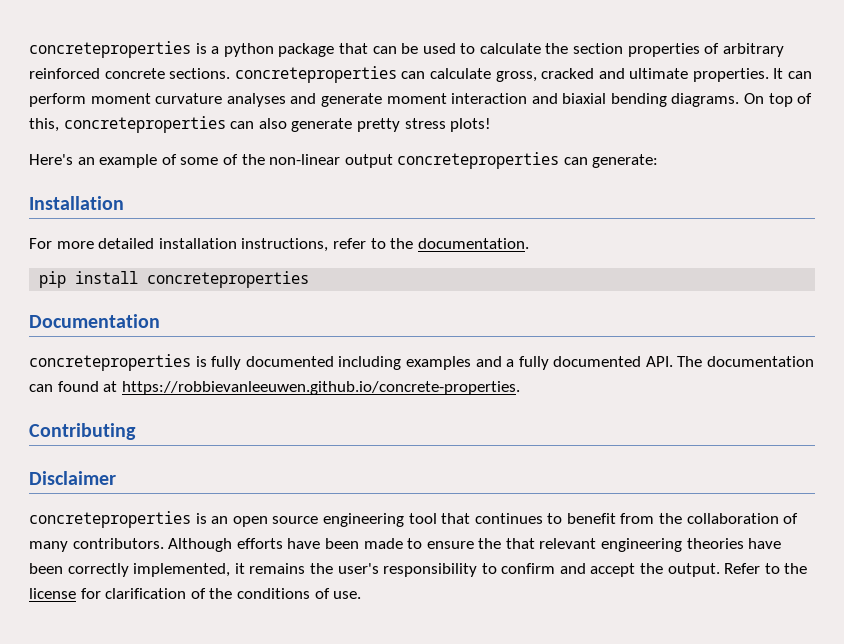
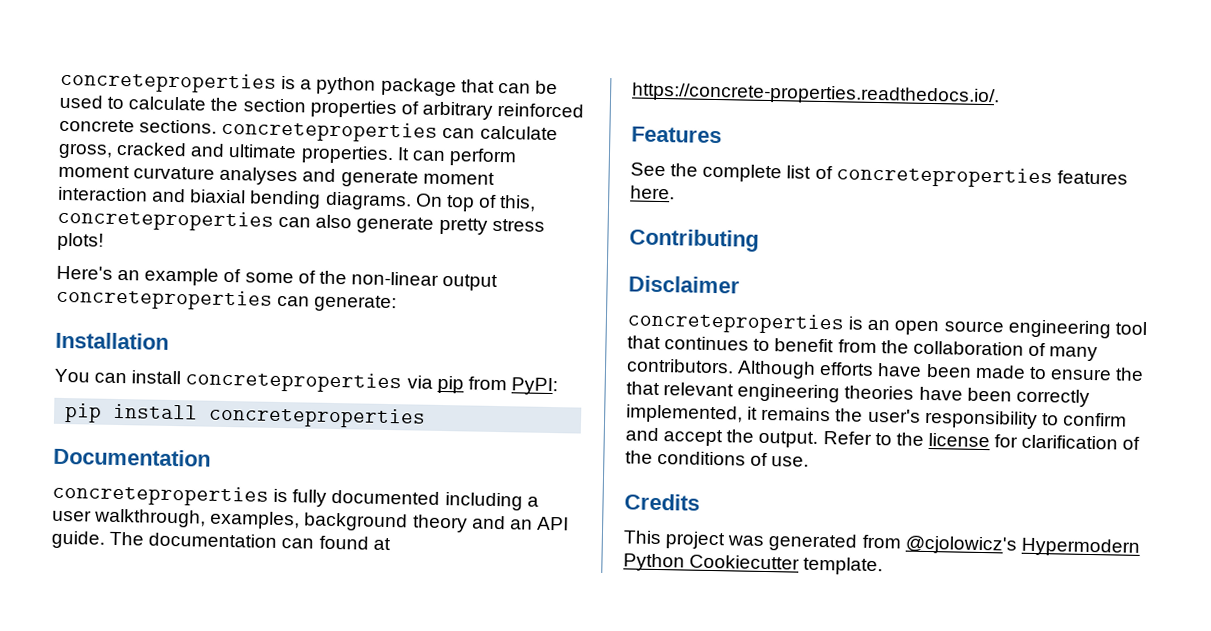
- For more detailed installation instructions, refer to the documentation.
+ You can install concreteproperties via pip from PyPI:
- concreteproperties is fully documented including examples and a fully documented API. The documentation can found at https://robbievanleeuwen.github.io/concrete-properties.
+ concreteproperties is fully documented including a user walkthrough, examples, background theory and an API guide. The documentation can found at https://concrete-properties.readthedocs.io/.
+ Features
+ See the complete list of concreteproperties features here.
+ Credits
+ This project was generated from @cjolowicz's Hypermodern Python Cookiecutter template.

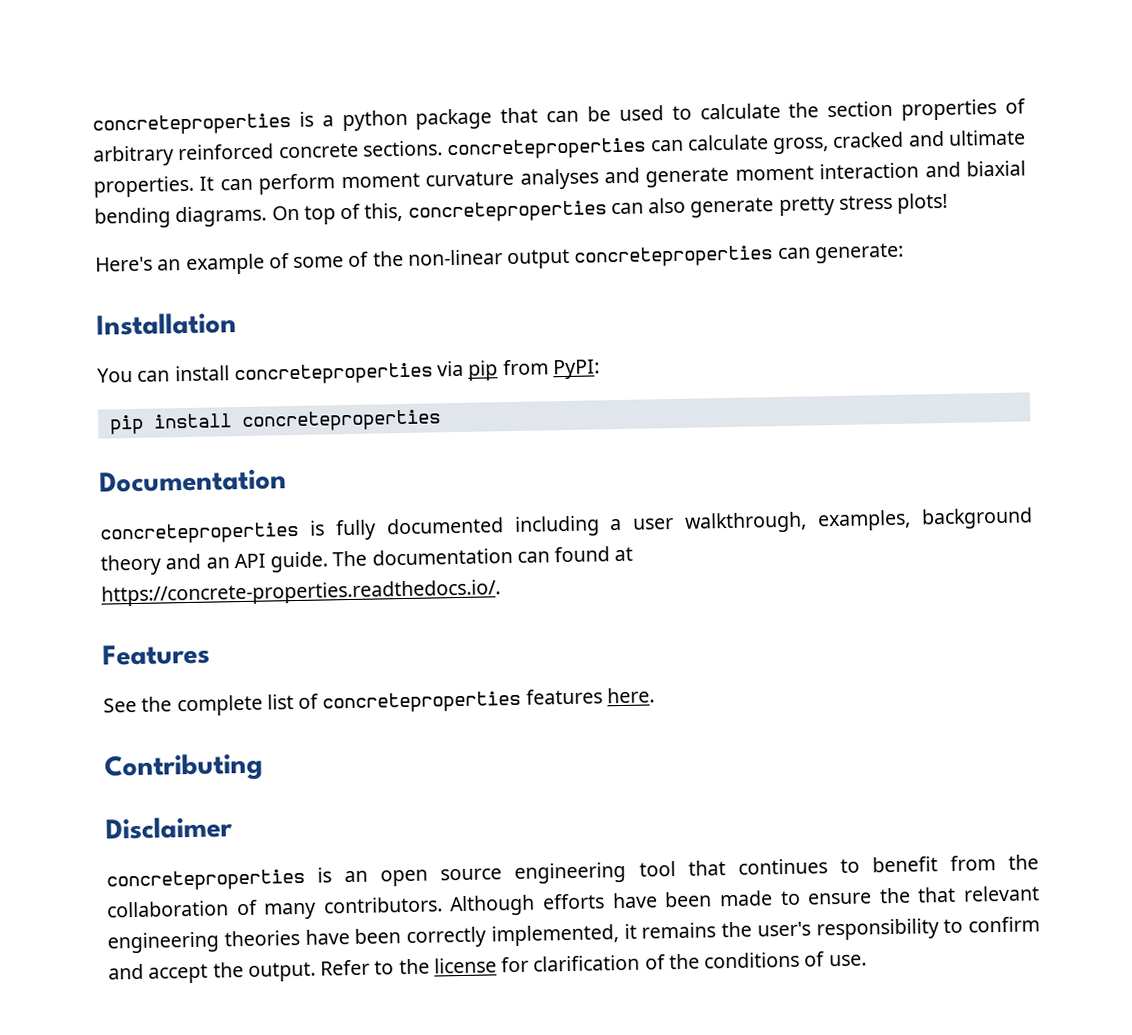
- Credits
- This project was generated from @cjolowicz's Hypermodern Python Cookiecutter template.

